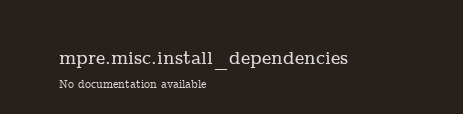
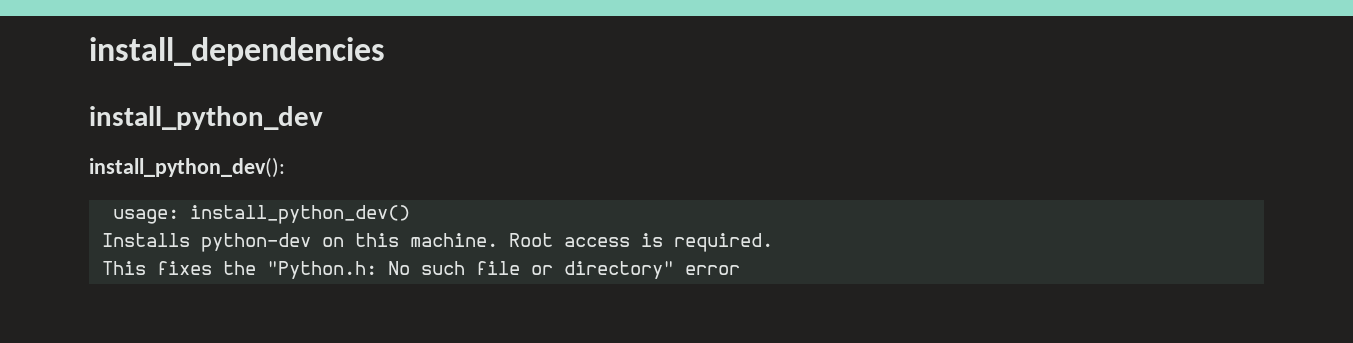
- mpre.misc.install_dependencies
- No documentation available
+ install_dependencies
+ install_python_dev
+ install_python_dev():
+ usage: install_python_dev()
+ Installs python-dev on this machine. Root access is required.
+ This fixes the "Python.h: No such file or directory" error

